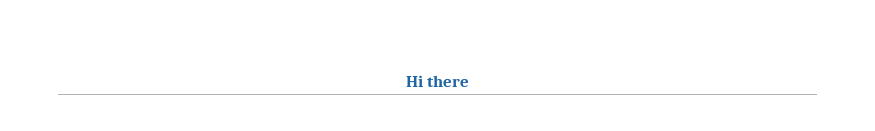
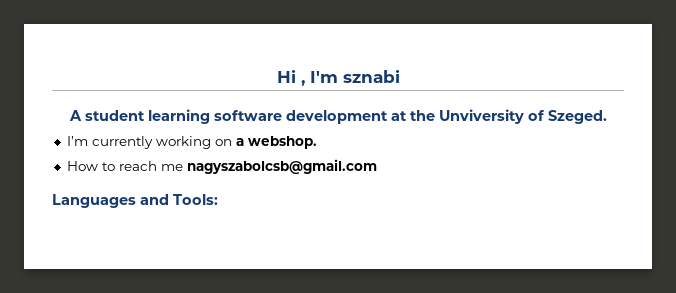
- Hi there
+ Hi , I'm sznabi
+ A student learning software development at the Unviversity of Szeged.
+ I’m currently working on a webshop.
+ How to reach me nagyszabolcsb@gmail.com
+ Languages and Tools:

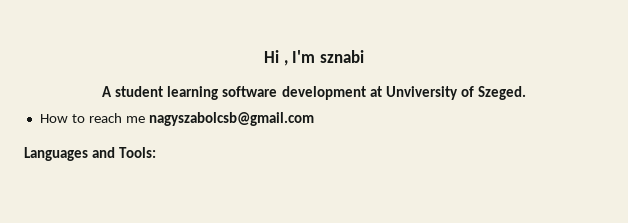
- A student learning software development at the Unviversity of Szeged.
+ A student learning software development at Unviversity of Szeged.
- I’m currently working on a webshop.

